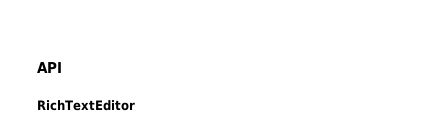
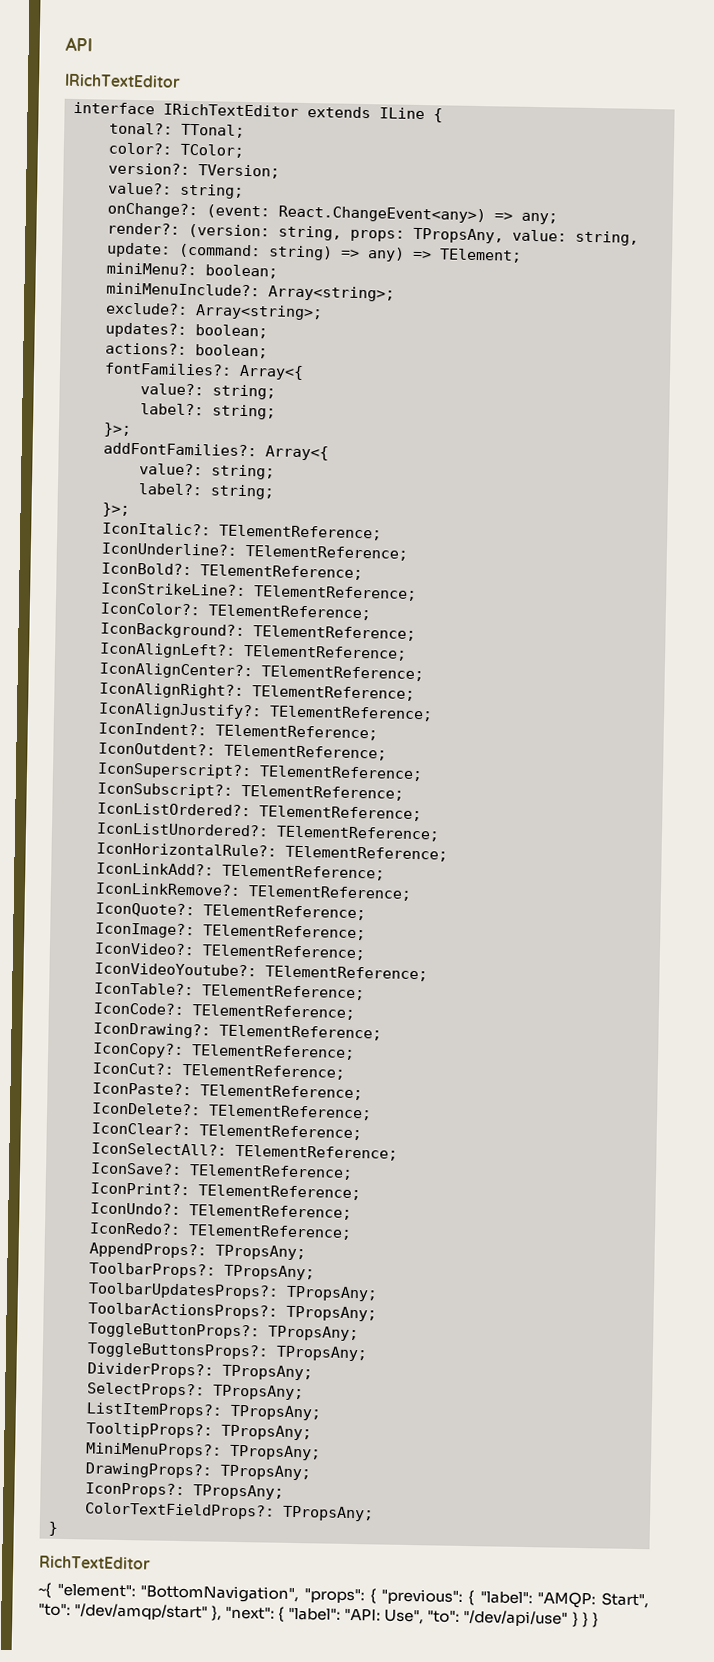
  API
+ IRichTextEditor
+ interface IRichTextEditor extends ILine {
+ tonal?: TTonal;
+ color?: TColor;
+ version?: TVersion;
+ value?: string;
+ onChange?: (event: React.ChangeEvent<any>) => any;
+ render?: (version: string, props: TPropsAny, value: string, update: (command: string) => any) => TElement;
+ miniMenu?: boolean;
+ miniMenuInclude?: Array<string>;
+ exclude?: Array<string>;
+ updates?: boolean;
+ actions?: boolean;
+ fontFamilies?: Array<{
+ value?: string;
+ label?: string;
+ }>;
+ addFontFamilies?: Array<{
+ value?: string;
+ label?: string;
+ }>;
+ IconItalic?: TElementReference;
+ IconUnderline?: TElementReference;
+ IconBold?: TElementReference;
+ IconStrikeLine?: TElementReference;
+ IconColor?: TElementReference;
+ IconBackground?: TElementReference;
+ IconAlignLeft?: TElementReference;
+ IconAlignCenter?: TElementReference;
+ IconAlignRight?: TElementReference;
+ IconAlignJustify?: TElementReference;
+ IconIndent?: TElementReference;
+ IconOutdent?: TElementReference;
+ IconSuperscript?: TElementReference;
+ IconSubscript?: TElementReference;
+ IconListOrdered?: TElementReference;
+ IconListUnordered?: TElementReference;
+ IconHorizontalRule?: TElementReference;
+ IconLinkAdd?: TElementReference;
+ IconLinkRemove?: TElementReference;
+ IconQuote?: TElementReference;
+ IconImage?: TElementReference;
+ IconVideo?: TElementReference;
+ IconVideoYoutube?: TElementReference;
+ IconTable?: TElementReference;
+ IconCode?: TElementReference;
+ IconDrawing?: TElementReference;
+ IconCopy?: TElementReference;
+ IconCut?: TElementReference;
+ IconPaste?: TElementReference;
+ IconDelete?: TElementReference;
+ IconClear?: TElementReference;
+ IconSelectAll?: TElementReference;
+ IconSave?: TElementReference;
+ IconPrint?: TElementReference;
+ IconUndo?: TElementReference;
+ IconRedo?: TElementReference;
+ AppendProps?: TPropsAny;
+ ToolbarProps?: TPropsAny;
+ ToolbarUpdatesProps?: TPropsAny;
+ ToolbarActionsProps?: TPropsAny;
+ ToggleButtonProps?: TPropsAny;
+ ToggleButtonsProps?: TPropsAny;
+ DividerProps?: TPropsAny;
+ SelectProps?: TPropsAny;
+ ListItemProps?: TPropsAny;
+ TooltipProps?: TPropsAny;
+ MiniMenuProps?: TPropsAny;
+ DrawingProps?: TPropsAny;
+ IconProps?: TPropsAny;
+ ColorTextFieldProps?: TPropsAny;
+ }
  RichTextEditor
+ ~{ "element": "BottomNavigation", "props": { "previous": { "label": "AMQP: Start", "to": "/dev/amqp/start" }, "next": { "label": "API: Use", "to": "/dev/api/use" } } }

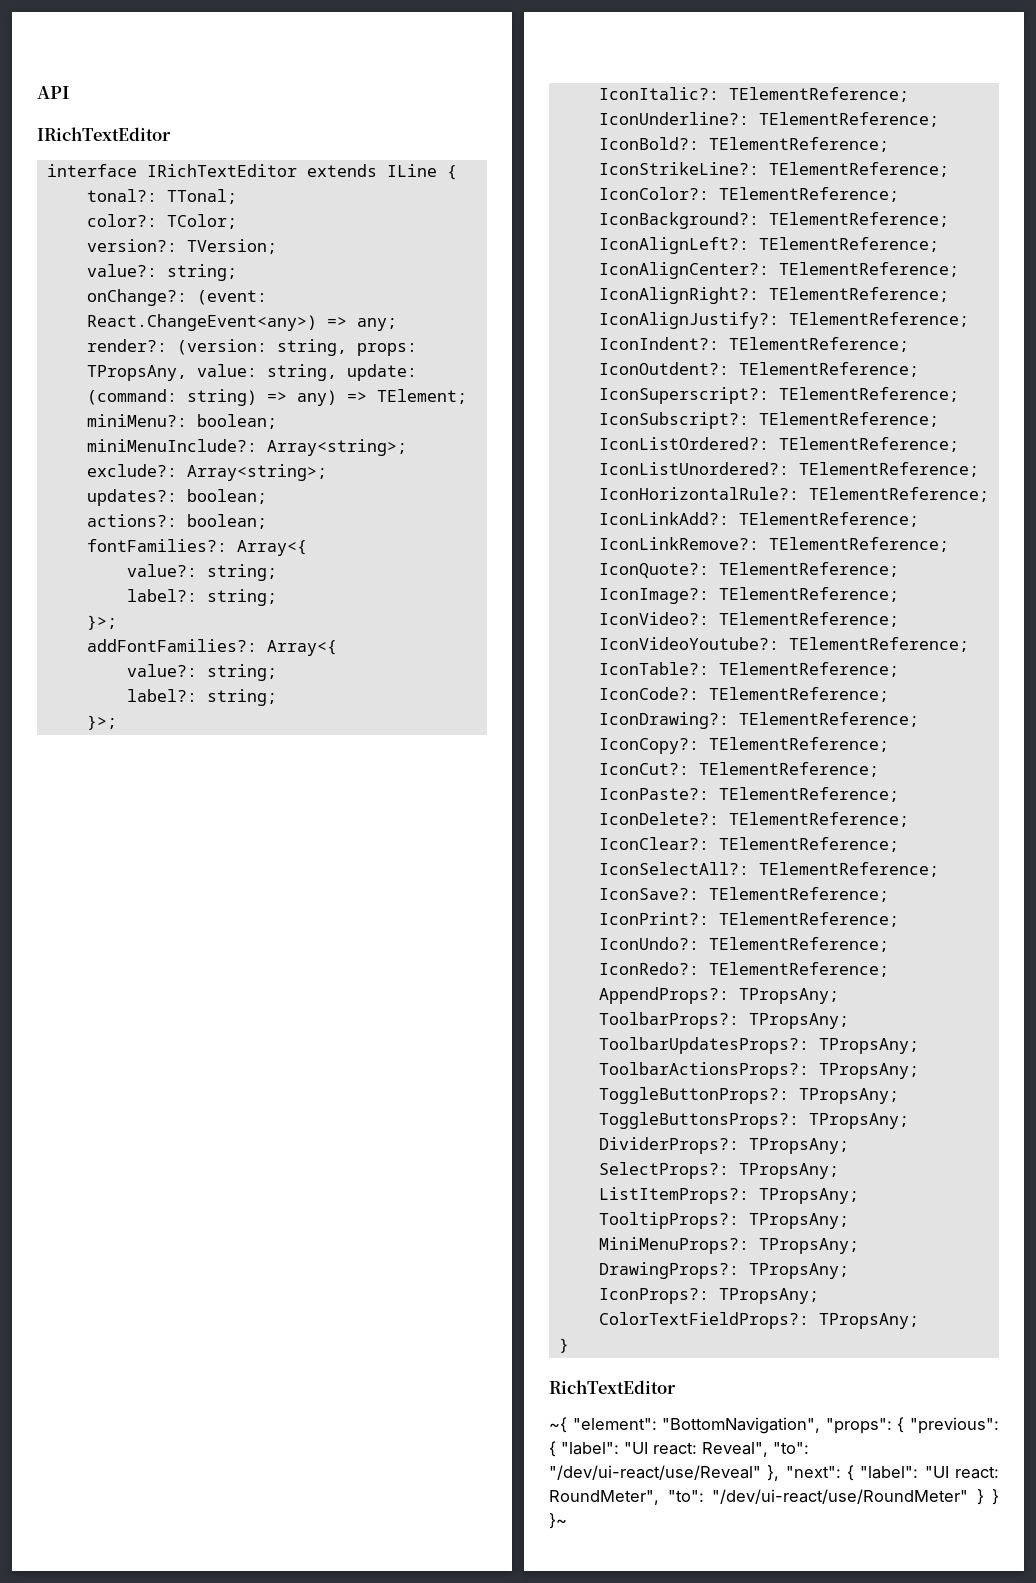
- ~{ "element": "BottomNavigation", "props": { "previous": { "label": "AMQP: Start", "to": "/dev/amqp/start" }, "next": { "label": "API: Use", "to": "/dev/api/use" } } }
+ ~{ "element": "BottomNavigation", "props": { "previous": { "label": "UI react: Reveal", "to": "/dev/ui-react/use/Reveal" }, "next": { "label": "UI react: RoundMeter", "to": "/dev/ui-react/use/RoundMeter" } } }~

